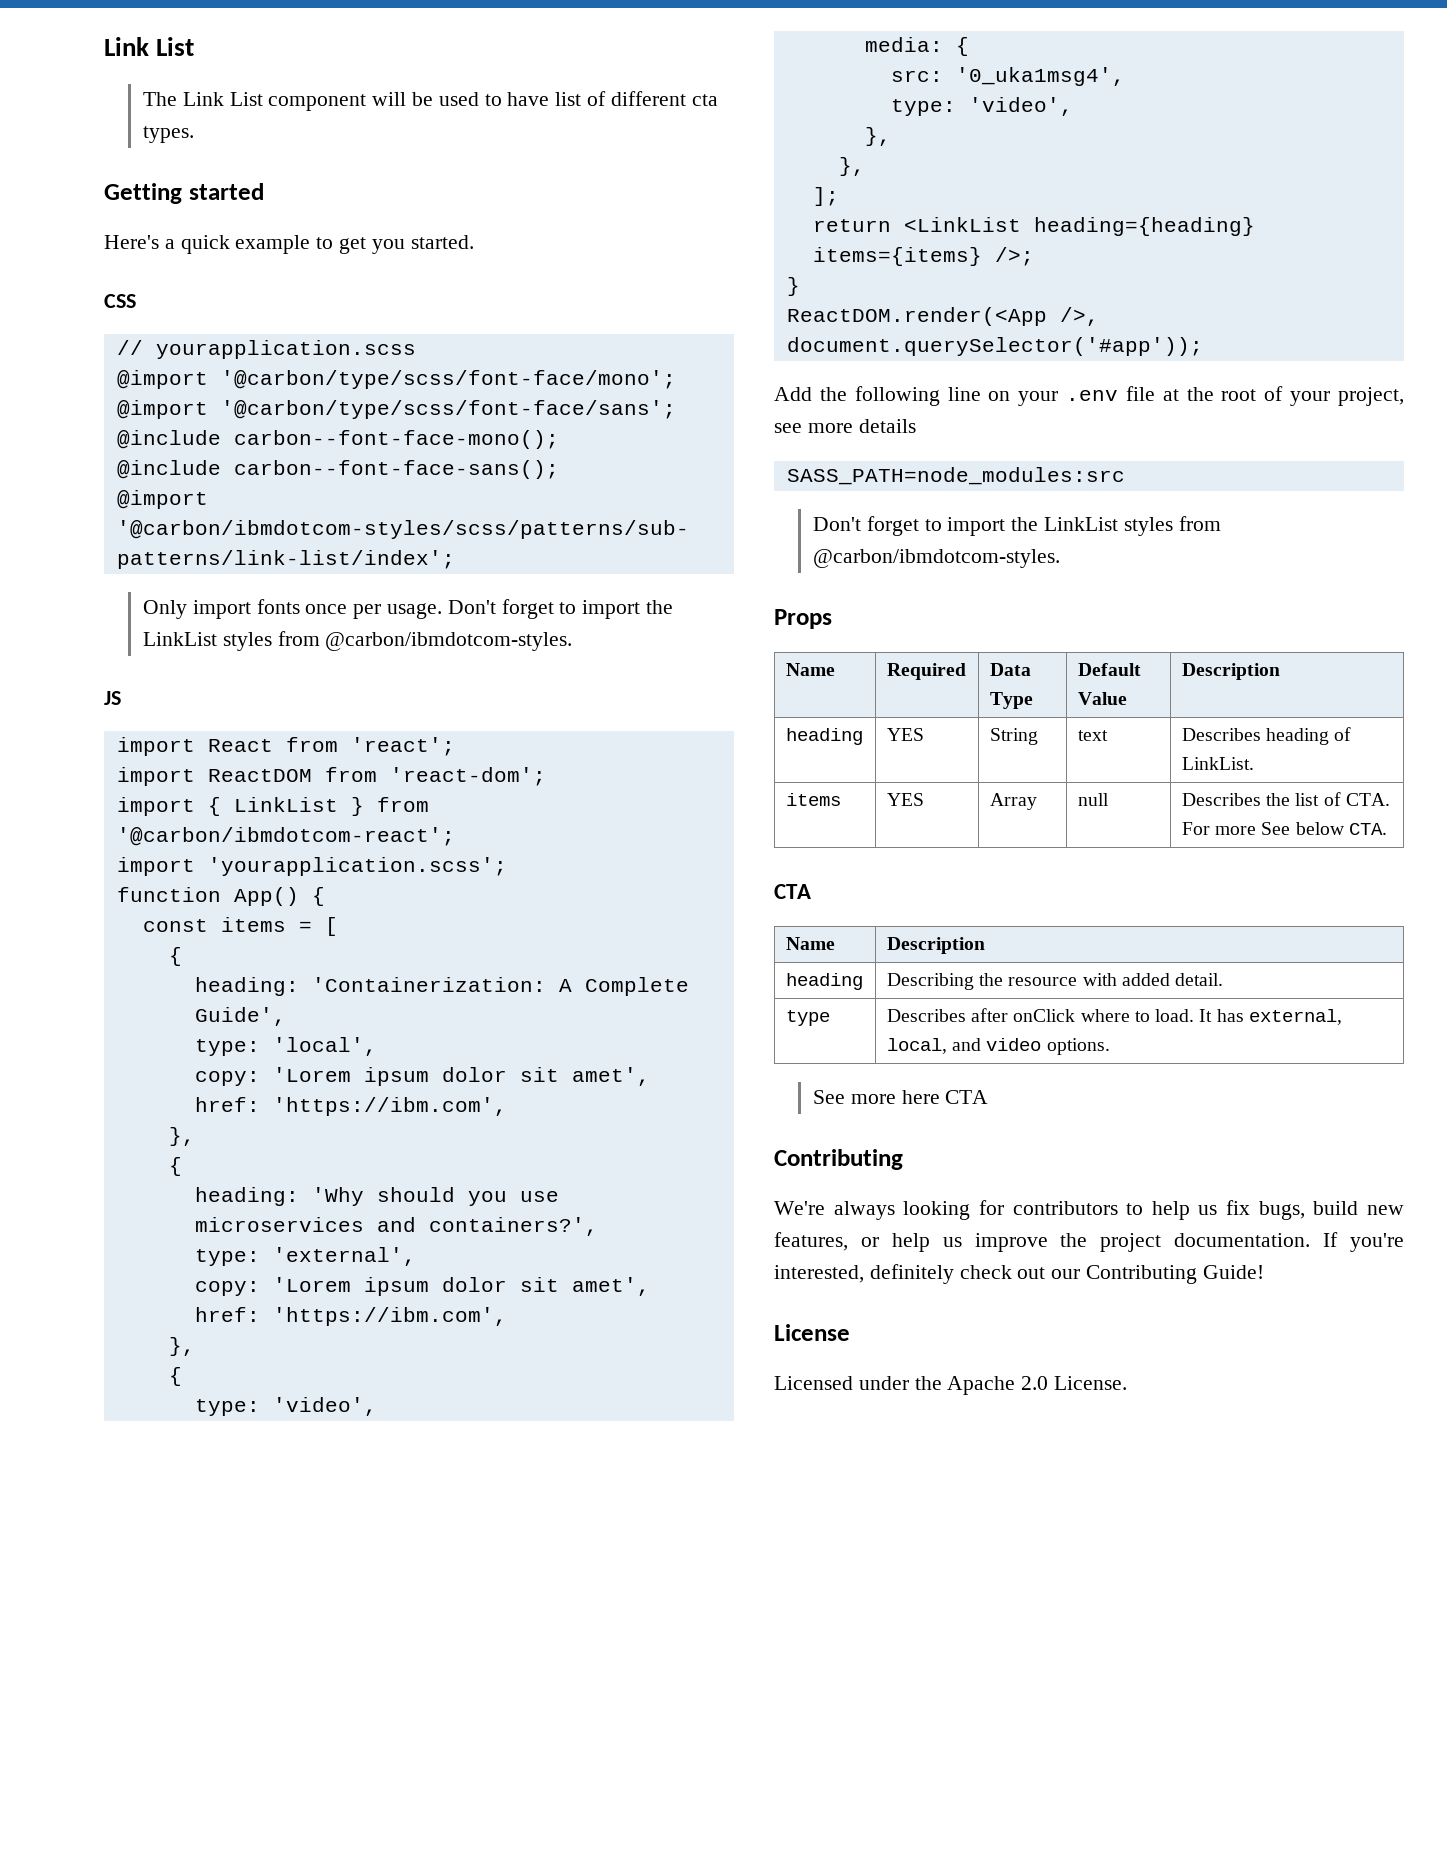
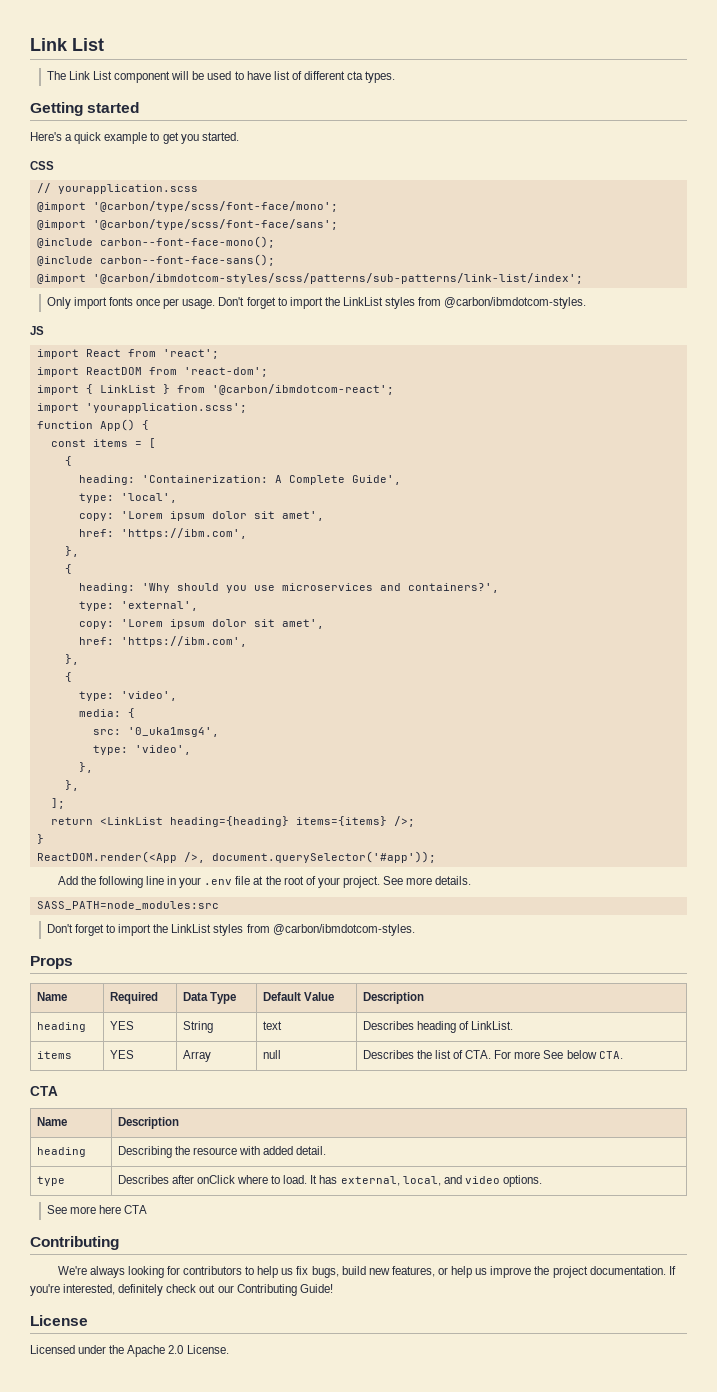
- Add the following line on your .env file at the root of your project, see more details
+ Add the following line in your .env file at the root of your project. See more details.

